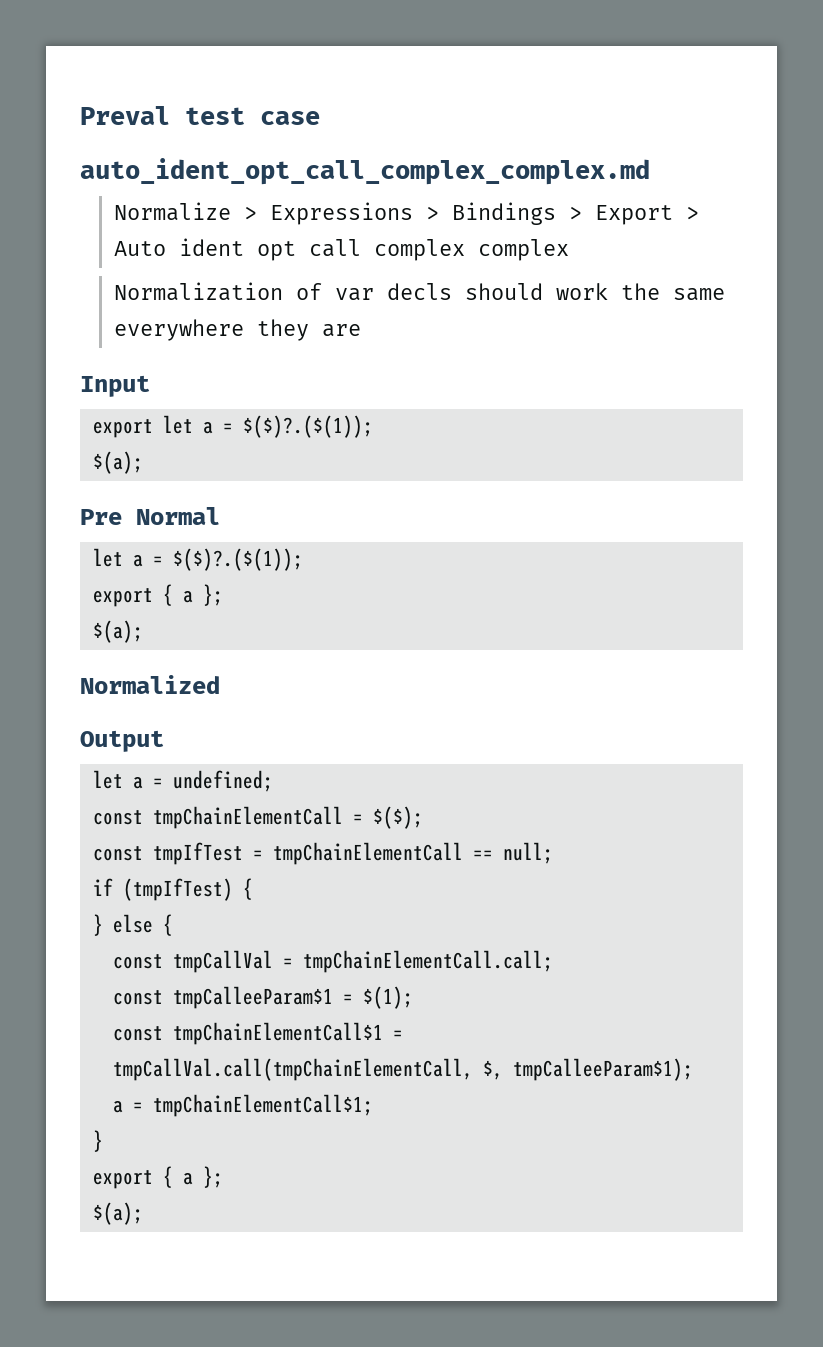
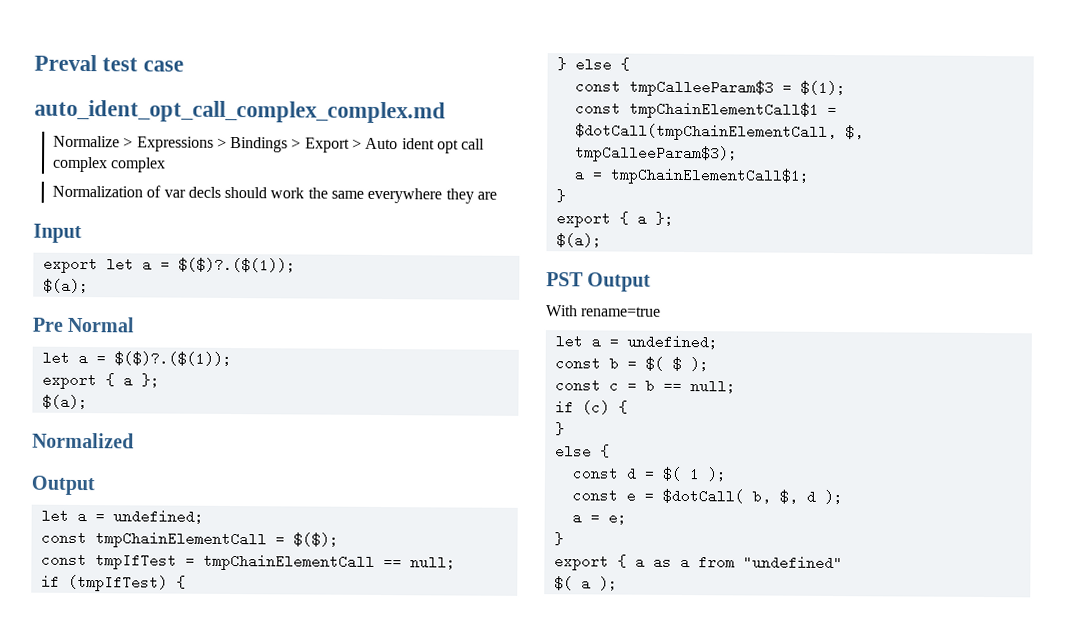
- const tmpCallVal = tmpChainElementCall.call;
- const tmpCalleeParam$1 = $(1);
+ const tmpCalleeParam$3 = $(1);
- const tmpChainElementCall$1 = tmpCallVal.call(tmpChainElementCall, $, tmpCalleeParam$1);
+ const tmpChainElementCall$1 = $dotCall(tmpChainElementCall, $, tmpCalleeParam$3);
+ PST Output
+ With rename=true
+ let a = undefined;
+ const b = $( $ );
+ const c = b == null;
+ if (c) {
+ }
+ else {
+ const d = $( 1 );
+ const e = $dotCall( b, $, d );
+ a = e;
+ }
+ export { a as a from "undefined"
+ $( a );

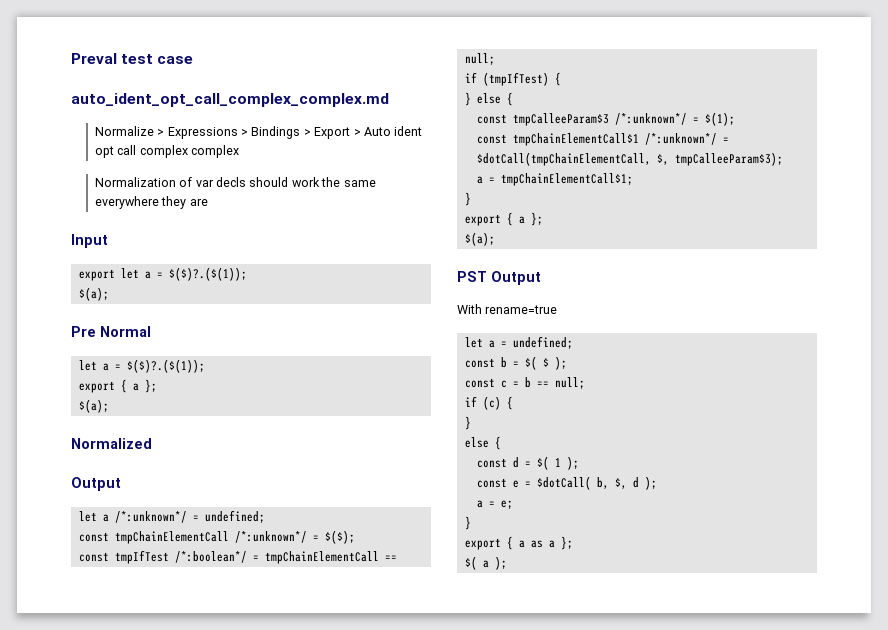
  Normalized
  Output
- let a = undefined;
+ let a /*:unknown*/ = undefined;
- const tmpChainElementCall = $($);
+ const tmpChainElementCall /*:unknown*/ = $($);
- const tmpIfTest = tmpChainElementCall == null;
+ const tmpIfTest /*:boolean*/ = tmpChainElementCall == null;
- const tmpCalleeParam$3 = $(1);
+ const tmpCalleeParam$3 /*:unknown*/ = $(1);
- const tmpChainElementCall$1 = $dotCall(tmpChainElementCall, $, tmpCalleeParam$3);
+ const tmpChainElementCall$1 /*:unknown*/ = $dotCall(tmpChainElementCall, $, tmpCalleeParam$3);
- export { a as a from "undefined"
+ export { a as a };

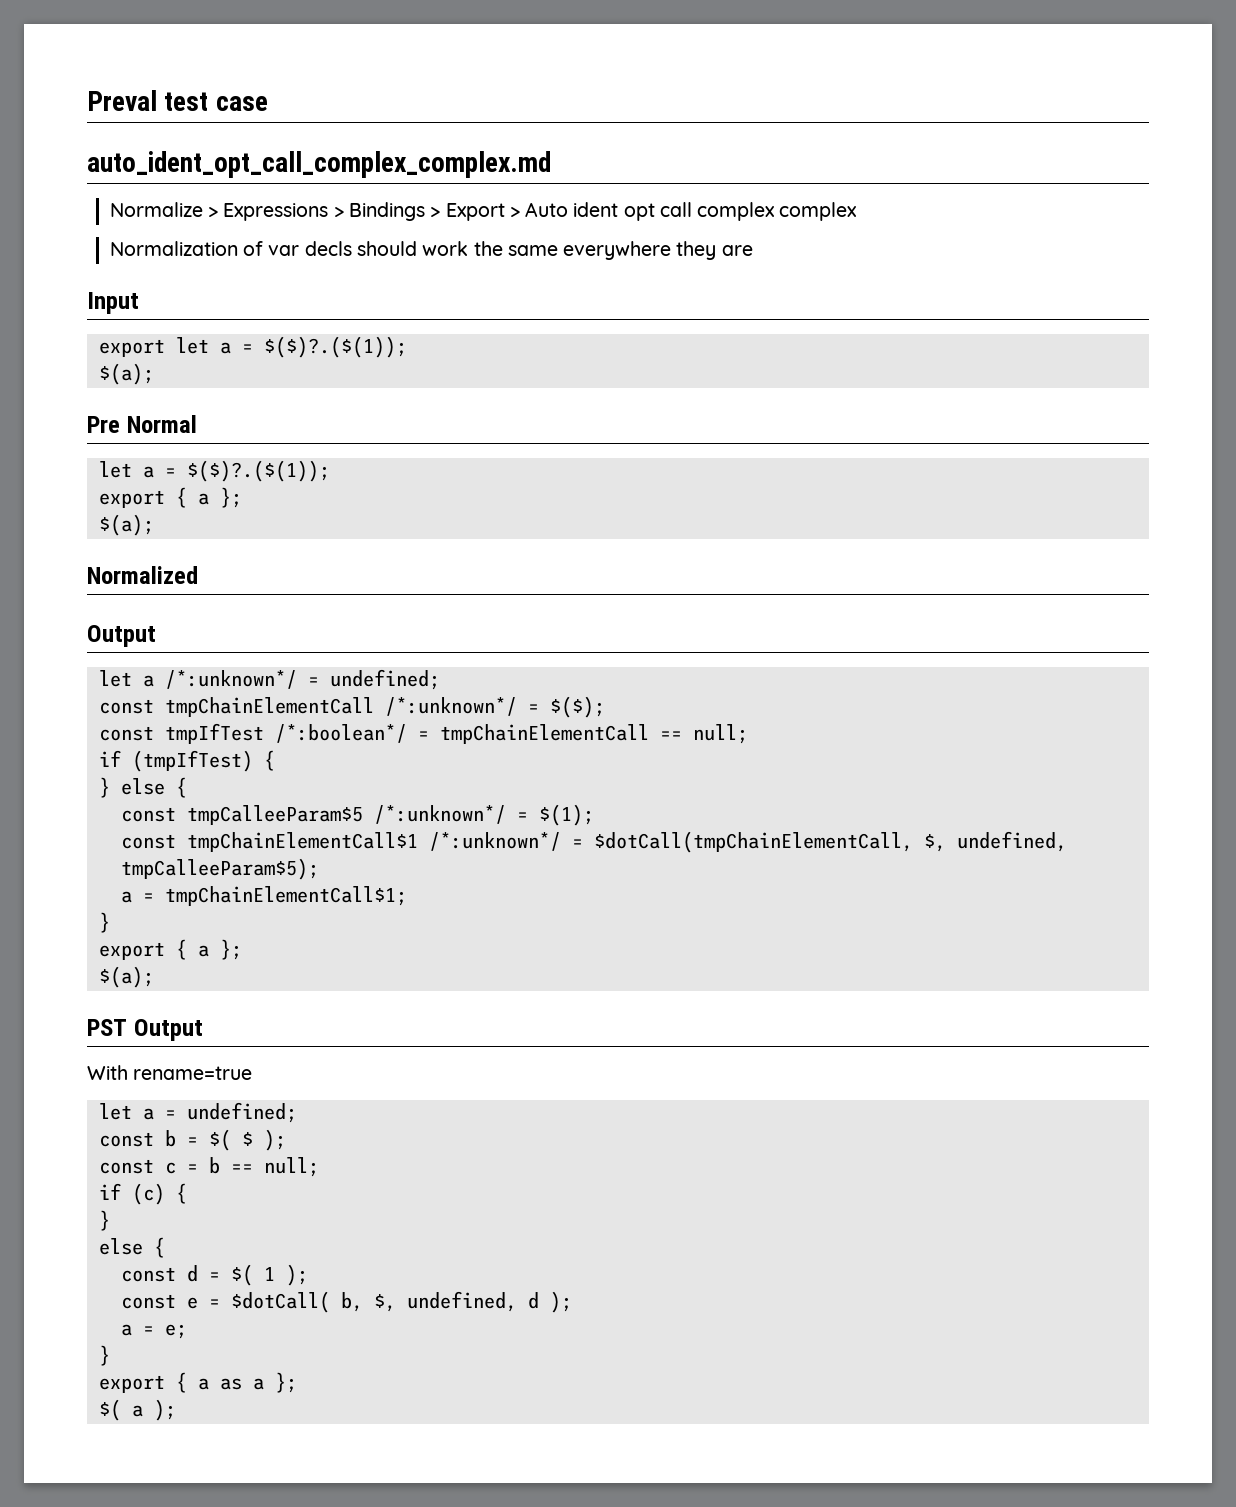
- const tmpCalleeParam$3 /*:unknown*/ = $(1);
+ const tmpCalleeParam$5 /*:unknown*/ = $(1);
- const tmpChainElementCall$1 /*:unknown*/ = $dotCall(tmpChainElementCall, $, tmpCalleeParam$3);
+ const tmpChainElementCall$1 /*:unknown*/ = $dotCall(tmpChainElementCall, $, undefined, tmpCalleeParam$5);
- const e = $dotCall( b, $, d );
+ const e = $dotCall( b, $, undefined, d );

